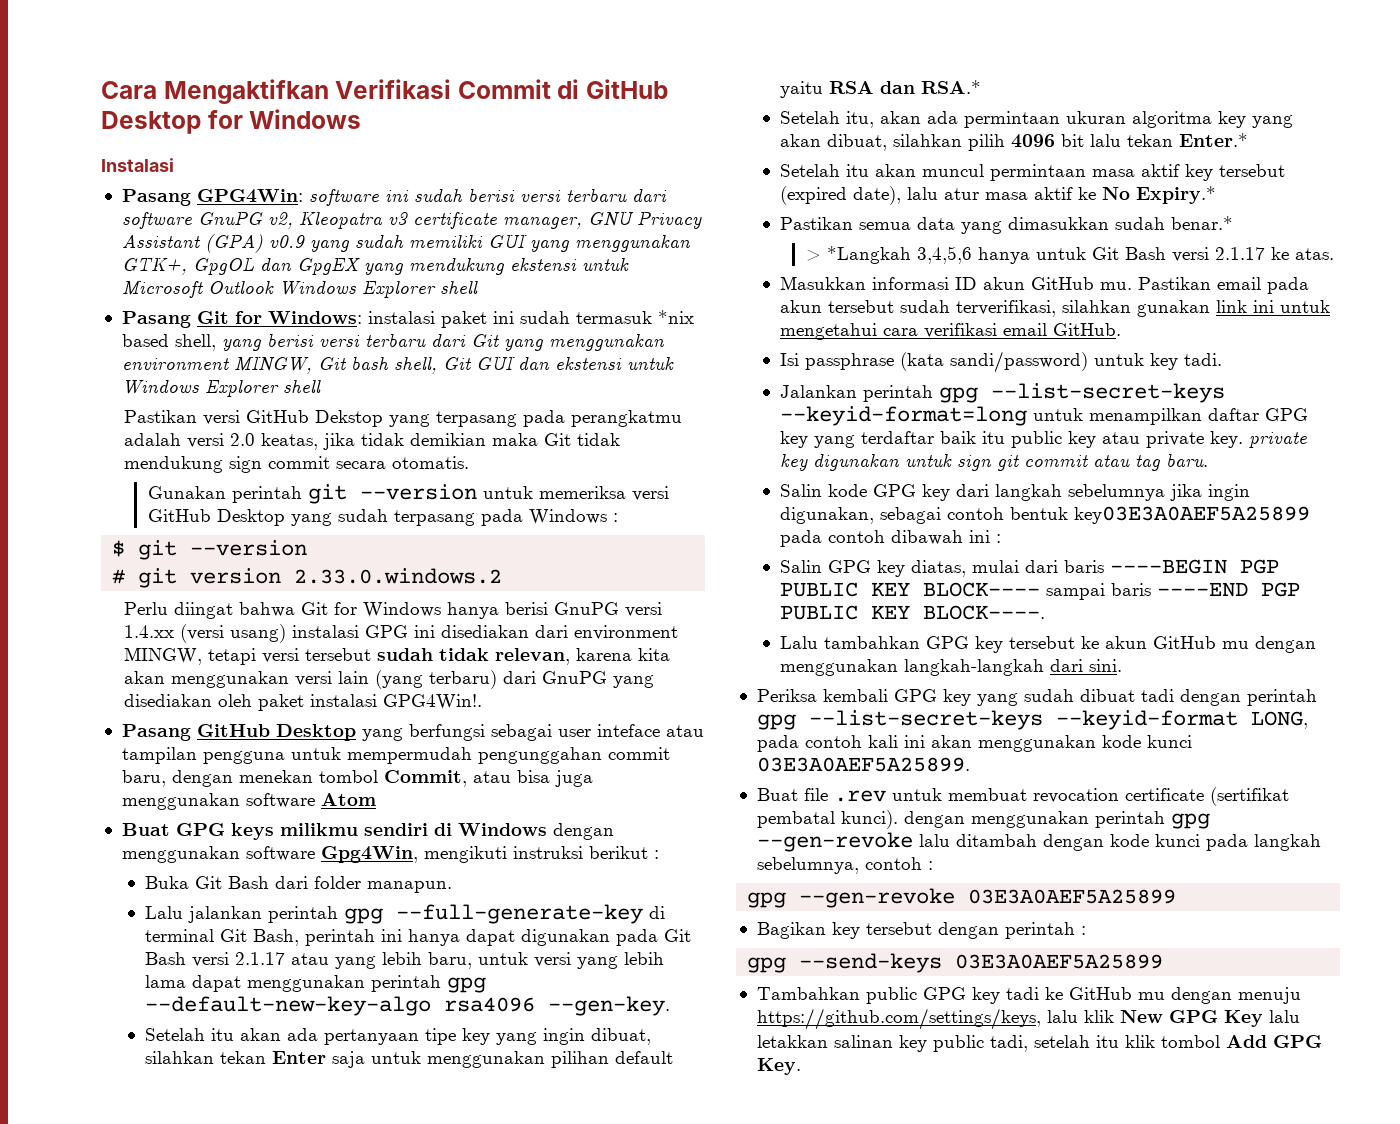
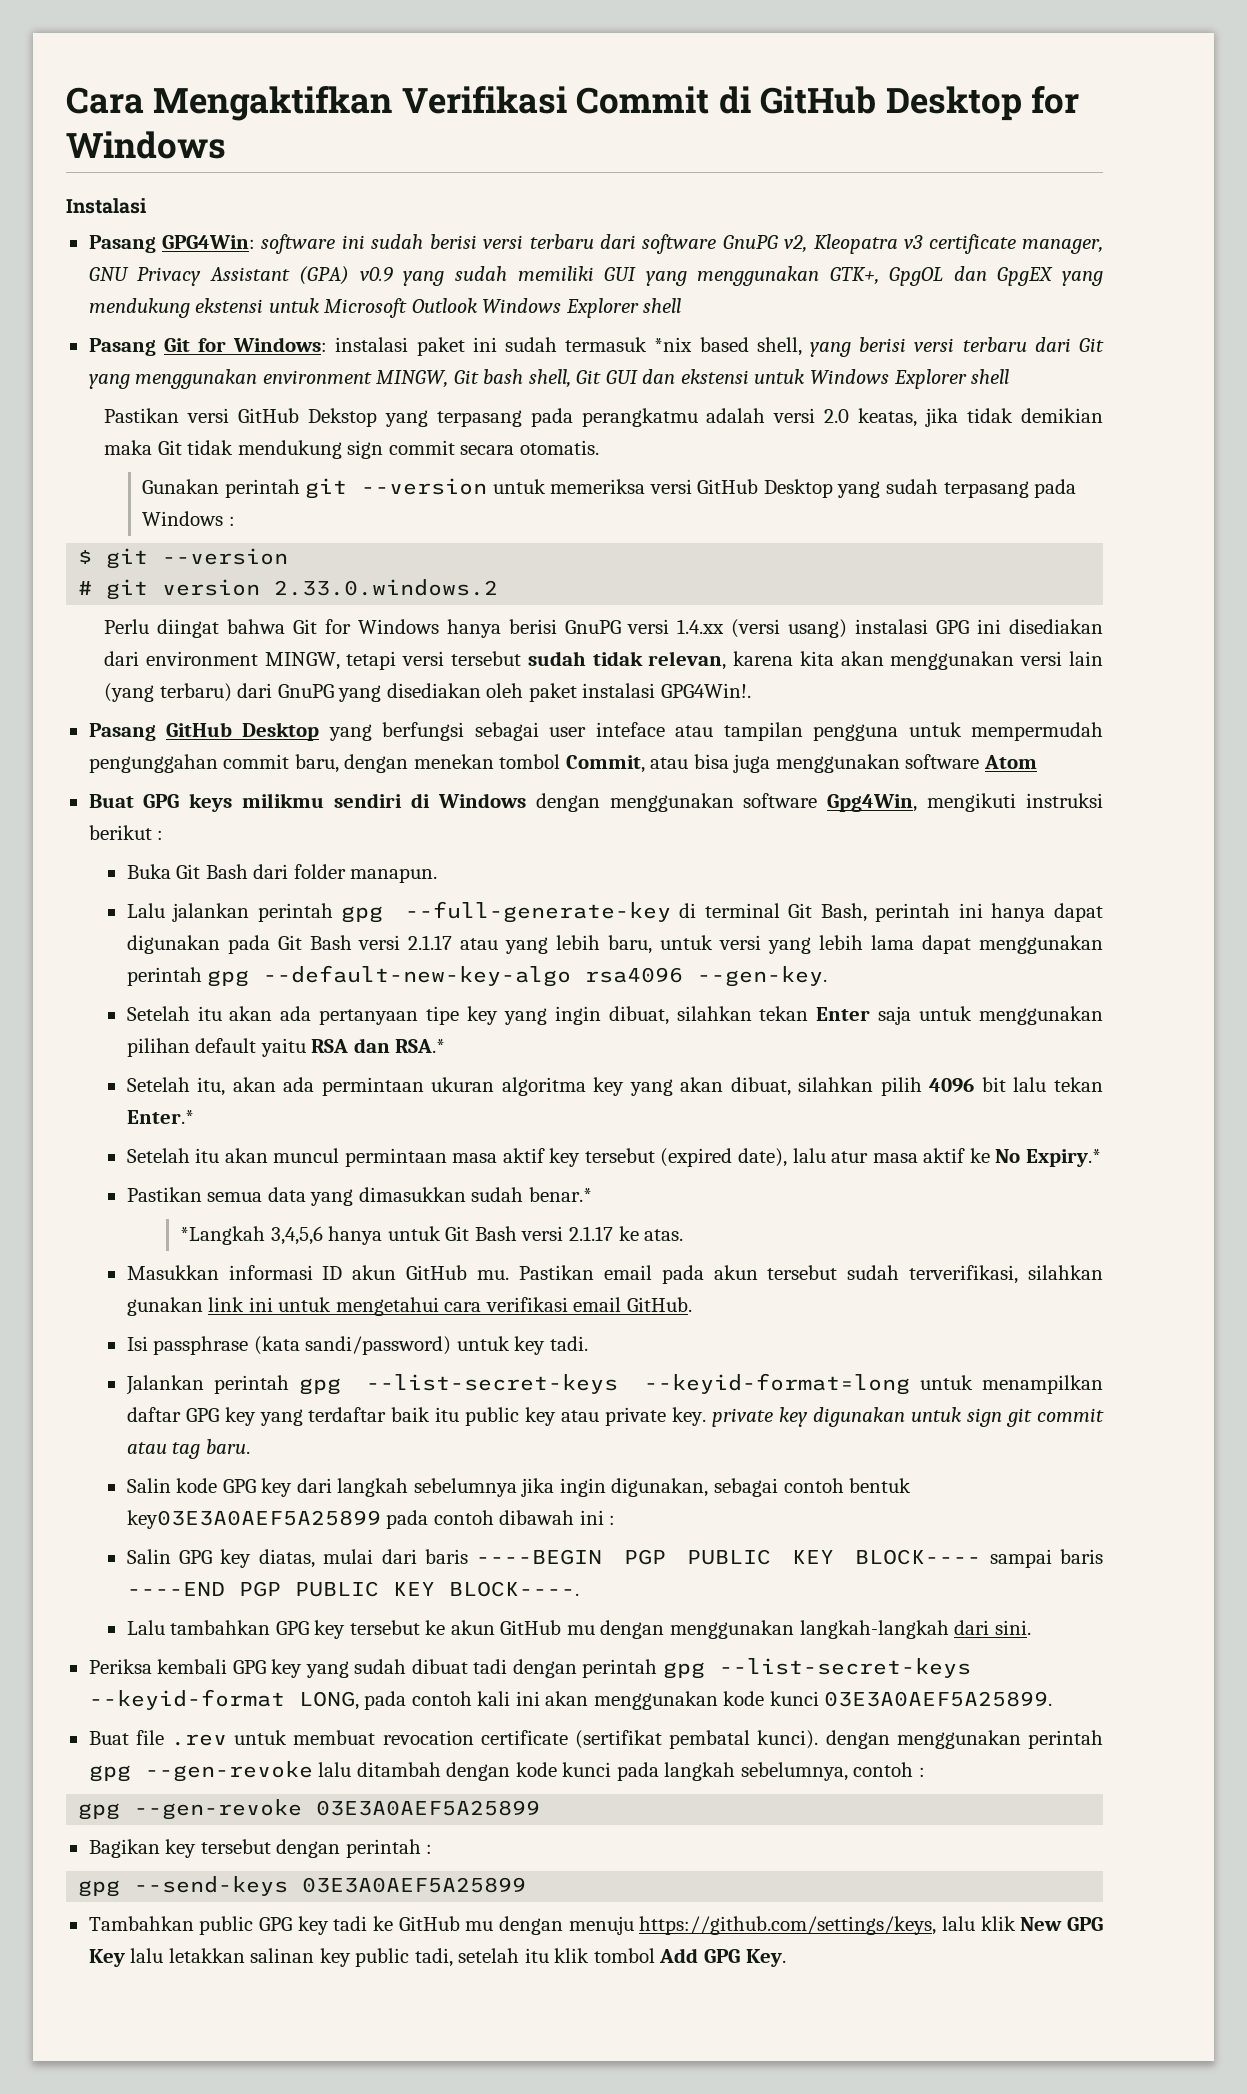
- > *Langkah 3,4,5,6 hanya untuk Git Bash versi 2.1.17 ke atas.
+ *Langkah 3,4,5,6 hanya untuk Git Bash versi 2.1.17 ke atas.

